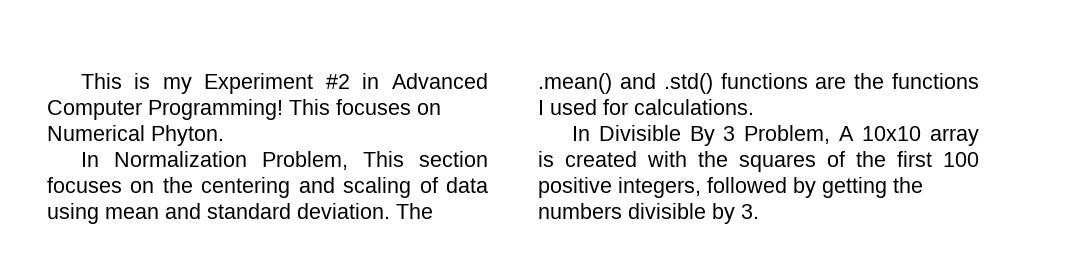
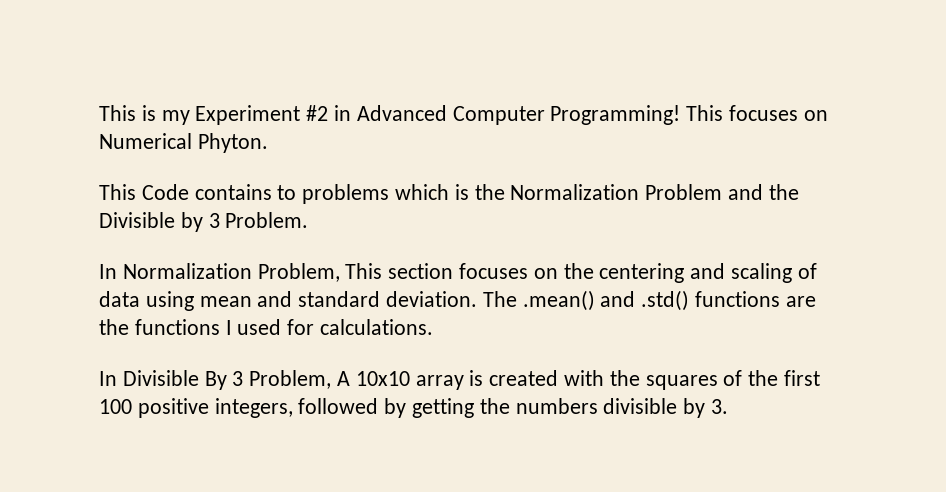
+ This Code contains to problems which is the Normalization Problem and the Divisible by 3 Problem.

